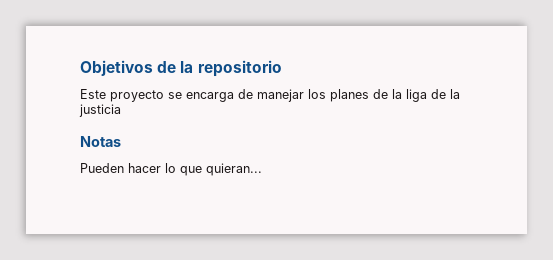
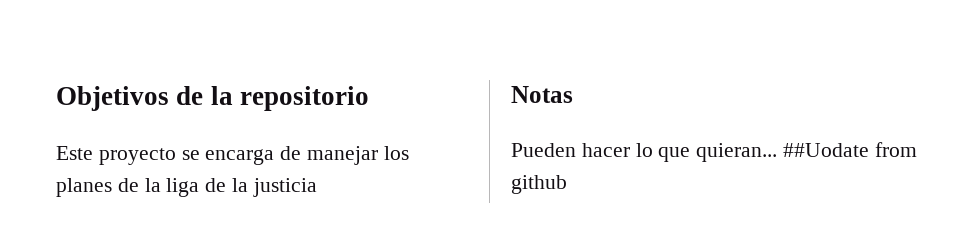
+ ##Uodate from github

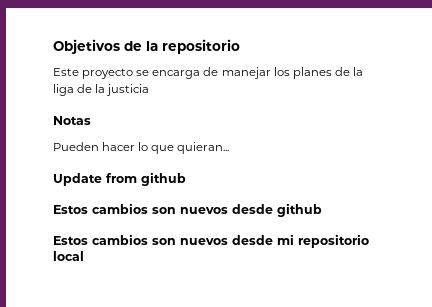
- Pueden hacer lo que quieran... ##Uodate from github
+ Pueden hacer lo que quieran...
+ Update from github
+ Estos cambios son nuevos desde github
+ Estos cambios son nuevos desde mi repositorio local

